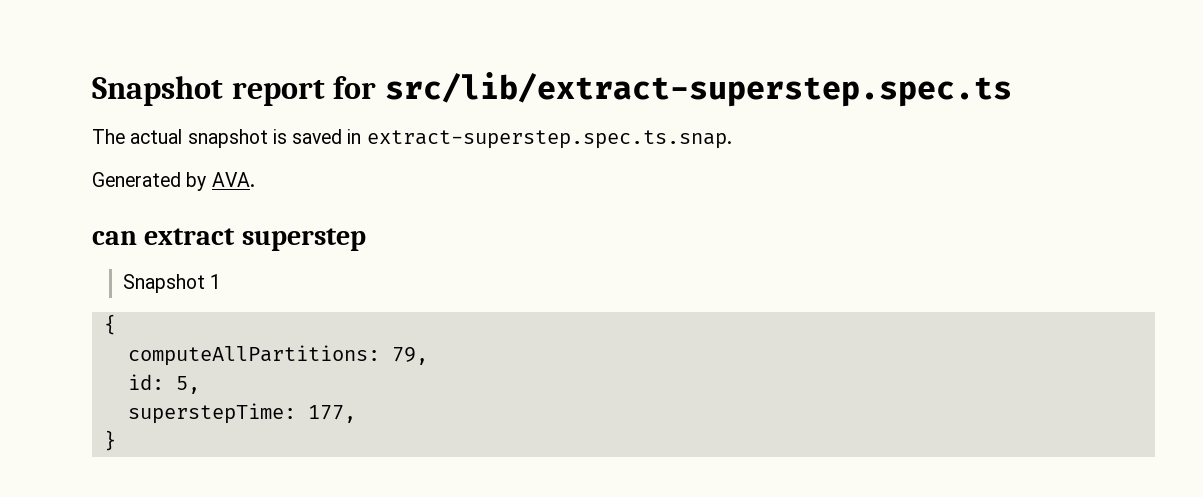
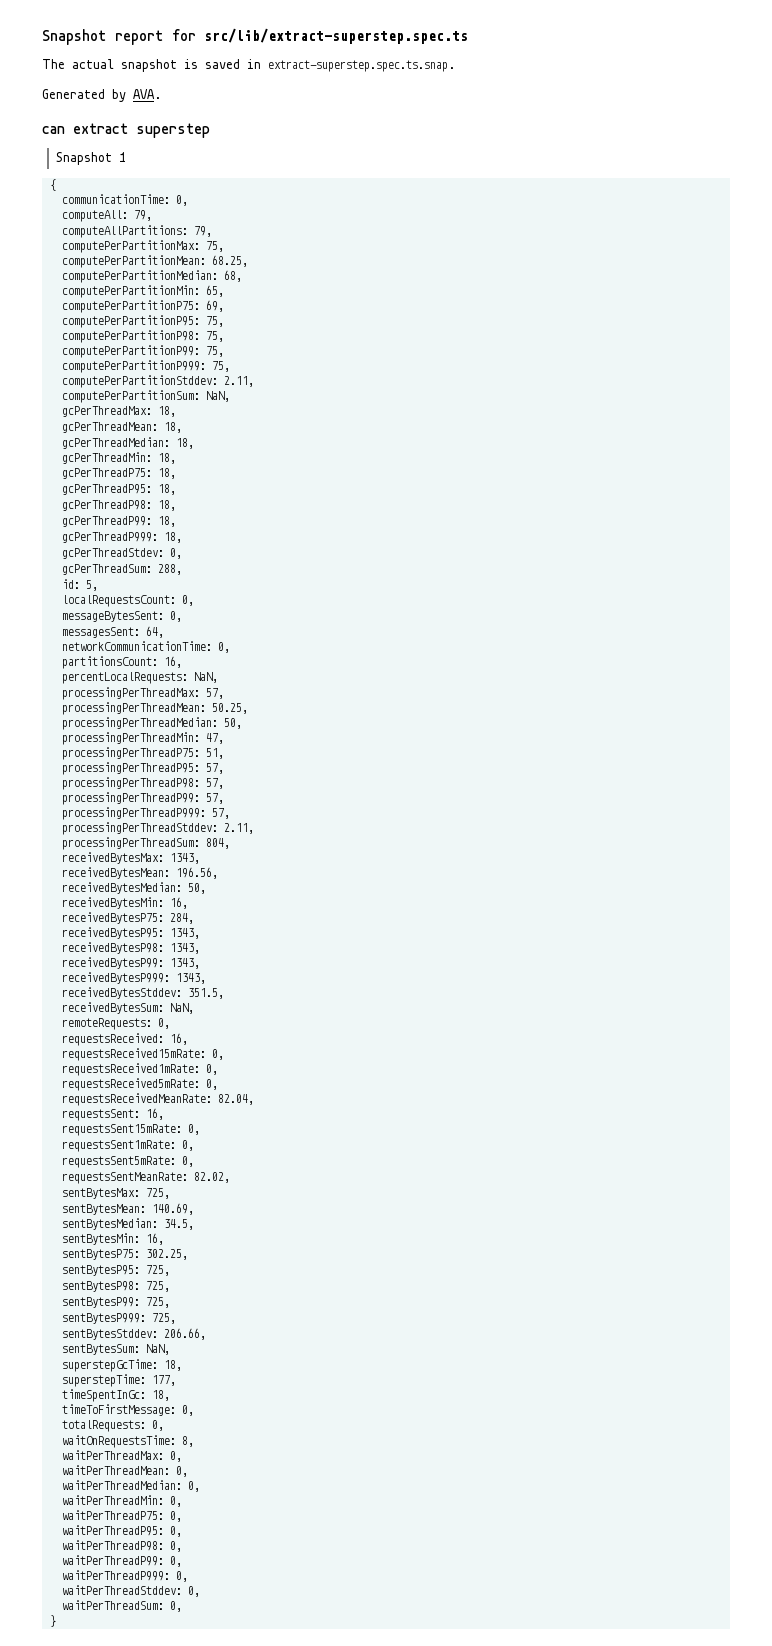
+ communicationTime: 0,
+ computeAll: 79,
  computeAllPartitions: 79,
+ computePerPartitionMax: 75,
+ computePerPartitionMean: 68.25,
+ computePerPartitionMedian: 68,
+ computePerPartitionMin: 65,
+ computePerPartitionP75: 69,
+ computePerPartitionP95: 75,
+ computePerPartitionP98: 75,
+ computePerPartitionP99: 75,
+ computePerPartitionP999: 75,
+ computePerPartitionStddev: 2.11,
+ computePerPartitionSum: NaN,
+ gcPerThreadMax: 18,
+ gcPerThreadMean: 18,
+ gcPerThreadMedian: 18,
+ gcPerThreadMin: 18,
+ gcPerThreadP75: 18,
+ gcPerThreadP95: 18,
+ gcPerThreadP98: 18,
+ gcPerThreadP99: 18,
+ gcPerThreadP999: 18,
+ gcPerThreadStdev: 0,
+ gcPerThreadSum: 288,
  id: 5,
+ localRequestsCount: 0,
+ messageBytesSent: 0,
+ messagesSent: 64,
+ networkCommunicationTime: 0,
+ partitionsCount: 16,
+ percentLocalRequests: NaN,
+ processingPerThreadMax: 57,
+ processingPerThreadMean: 50.25,
+ processingPerThreadMedian: 50,
+ processingPerThreadMin: 47,
+ processingPerThreadP75: 51,
+ processingPerThreadP95: 57,
+ processingPerThreadP98: 57,
+ processingPerThreadP99: 57,
+ processingPerThreadP999: 57,
+ processingPerThreadStddev: 2.11,
+ processingPerThreadSum: 804,
+ receivedBytesMax: 1343,
+ receivedBytesMean: 196.56,
+ receivedBytesMedian: 50,
+ receivedBytesMin: 16,
+ receivedBytesP75: 284,
+ receivedBytesP95: 1343,
+ receivedBytesP98: 1343,
+ receivedBytesP99: 1343,
+ receivedBytesP999: 1343,
+ receivedBytesStddev: 351.5,
+ receivedBytesSum: NaN,
+ remoteRequests: 0,
+ requestsReceived: 16,
+ requestsReceived15mRate: 0,
+ requestsReceived1mRate: 0,
+ requestsReceived5mRate: 0,
+ requestsReceivedMeanRate: 82.04,
+ requestsSent: 16,
+ requestsSent15mRate: 0,
+ requestsSent1mRate: 0,
+ requestsSent5mRate: 0,
+ requestsSentMeanRate: 82.02,
+ sentBytesMax: 725,
+ sentBytesMean: 140.69,
+ sentBytesMedian: 34.5,
+ sentBytesMin: 16,
+ sentBytesP75: 302.25,
+ sentBytesP95: 725,
+ sentBytesP98: 725,
+ sentBytesP99: 725,
+ sentBytesP999: 725,
+ sentBytesStddev: 206.66,
+ sentBytesSum: NaN,
+ superstepGcTime: 18,
  superstepTime: 177,
+ timeSpentInGc: 18,
+ timeToFirstMessage: 0,
+ totalRequests: 0,
+ waitOnRequestsTime: 8,
+ waitPerThreadMax: 0,
+ waitPerThreadMean: 0,
+ waitPerThreadMedian: 0,
+ waitPerThreadMin: 0,
+ waitPerThreadP75: 0,
+ waitPerThreadP95: 0,
+ waitPerThreadP98: 0,
+ waitPerThreadP99: 0,
+ waitPerThreadP999: 0,
+ waitPerThreadStddev: 0,
+ waitPerThreadSum: 0,

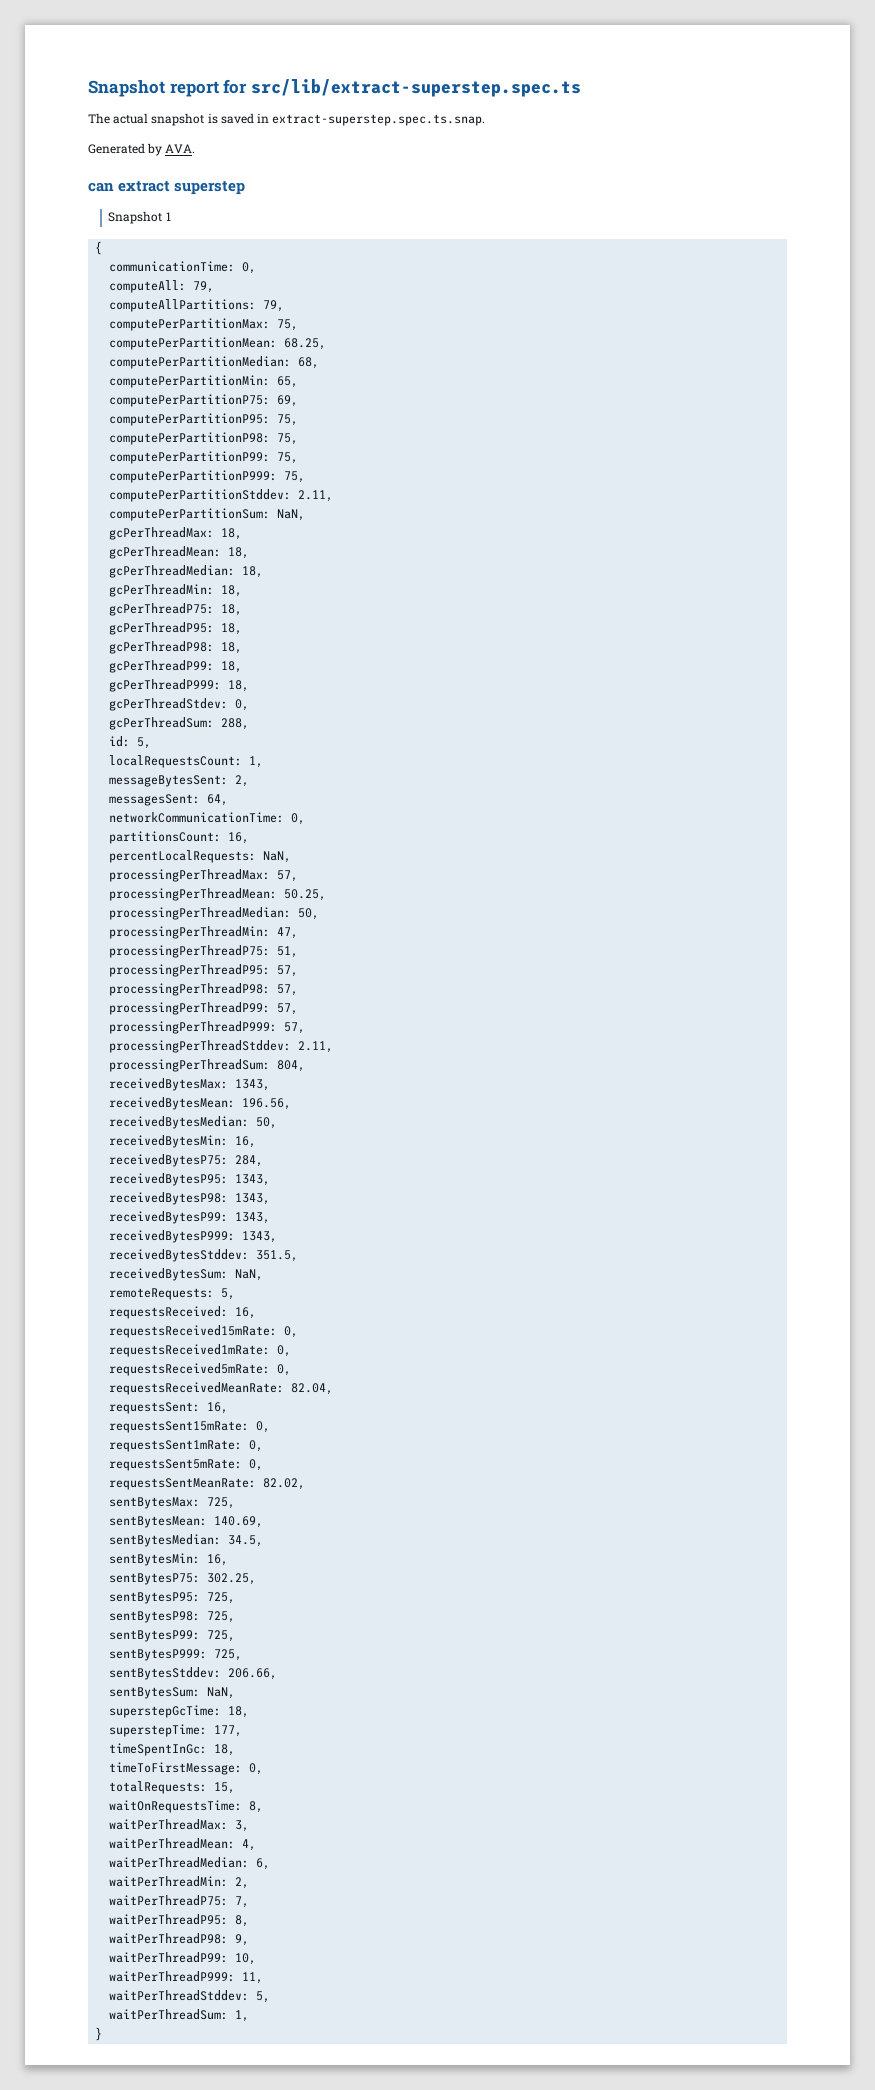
- localRequestsCount: 0,
+ localRequestsCount: 1,
- messageBytesSent: 0,
+ messageBytesSent: 2,
- remoteRequests: 0,
+ remoteRequests: 5,
- totalRequests: 0,
+ totalRequests: 15,
- waitPerThreadMax: 0,
+ waitPerThreadMax: 3,
- waitPerThreadMean: 0,
+ waitPerThreadMean: 4,
- waitPerThreadMedian: 0,
+ waitPerThreadMedian: 6,
- waitPerThreadMin: 0,
+ waitPerThreadMin: 2,
- waitPerThreadP75: 0,
+ waitPerThreadP75: 7,
- waitPerThreadP95: 0,
+ waitPerThreadP95: 8,
- waitPerThreadP98: 0,
+ waitPerThreadP98: 9,
- waitPerThreadP99: 0,
+ waitPerThreadP99: 10,
- waitPerThreadP999: 0,
+ waitPerThreadP999: 11,
- waitPerThreadStddev: 0,
+ waitPerThreadStddev: 5,
- waitPerThreadSum: 0,
+ waitPerThreadSum: 1,

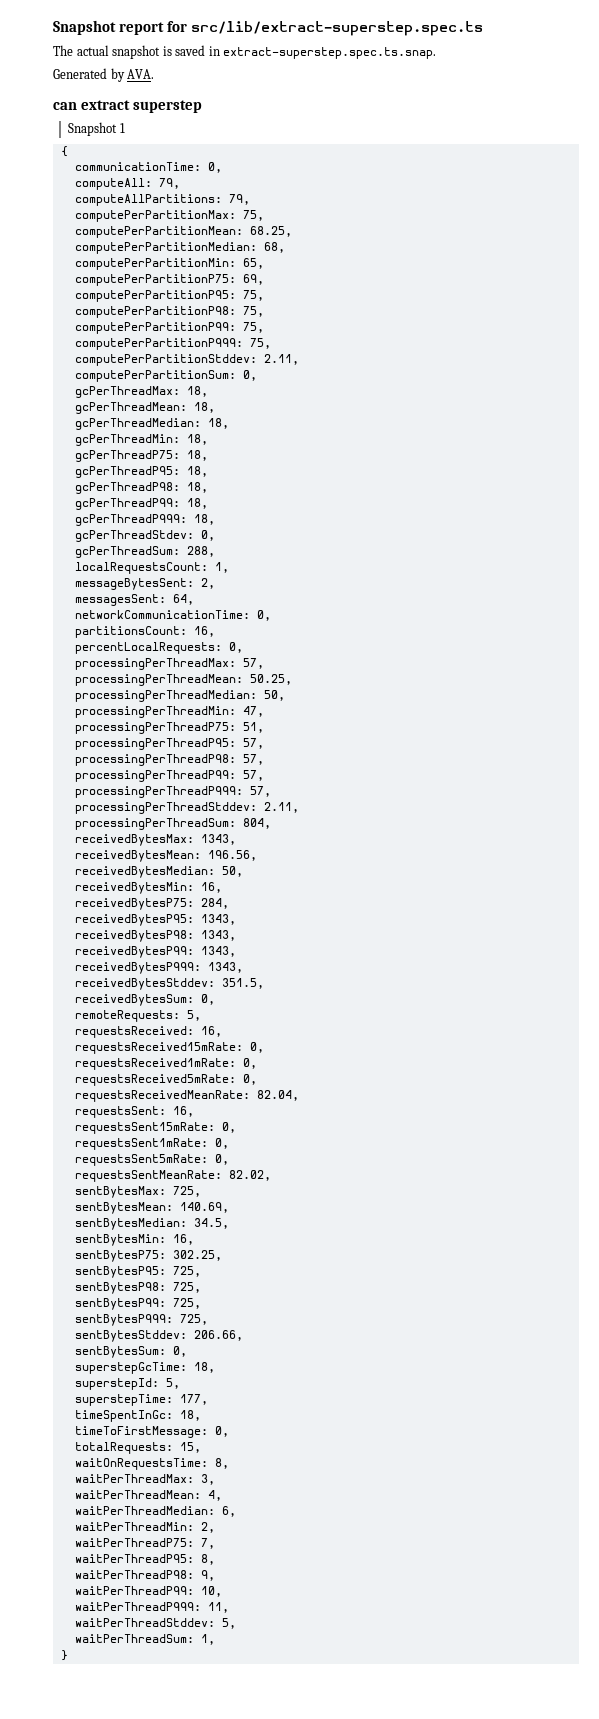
- computePerPartitionSum: NaN,
+ computePerPartitionSum: 0,
- id: 5,
- percentLocalRequests: NaN,
+ percentLocalRequests: 0,
- receivedBytesSum: NaN,
+ receivedBytesSum: 0,
- sentBytesSum: NaN,
+ sentBytesSum: 0,
+ superstepId: 5,

